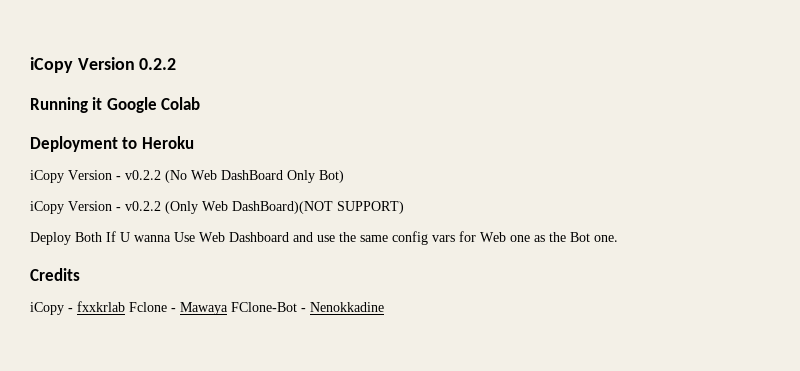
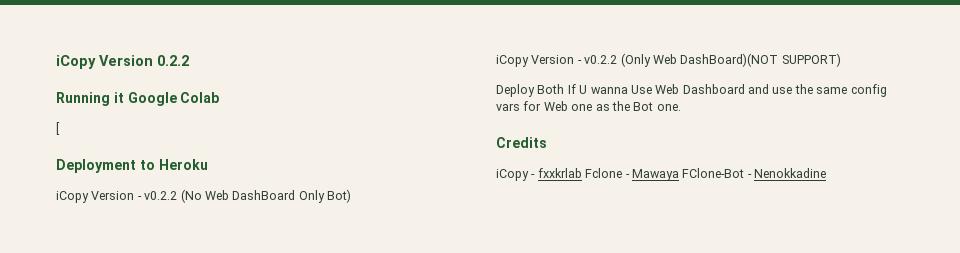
+ [

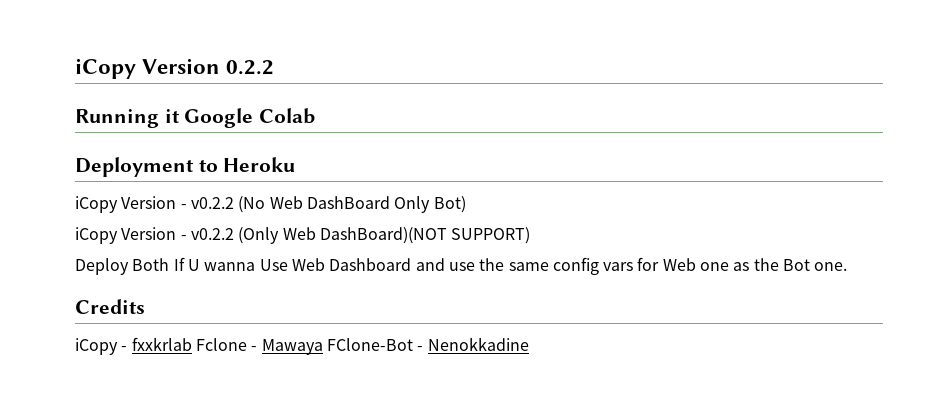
- [

